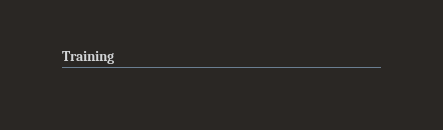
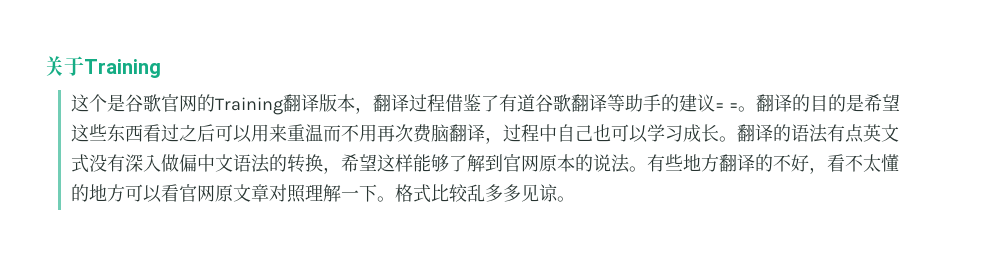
- Training
+ 关于Training
+ 这个是谷歌官网的Training翻译版本，翻译过程借鉴了有道谷歌翻译等助手的建议= =。翻译的目的是希望这些东西看过之后可以用来重温而不用再次费脑翻译，过程中自己也可以学习成长。翻译的语法有点英文式没有深入做偏中文语法的转换，希望这样能够了解到官网原本的说法。有些地方翻译的不好，看不太懂的地方可以看官网原文章对照理解一下。格式比较乱多多见谅。

